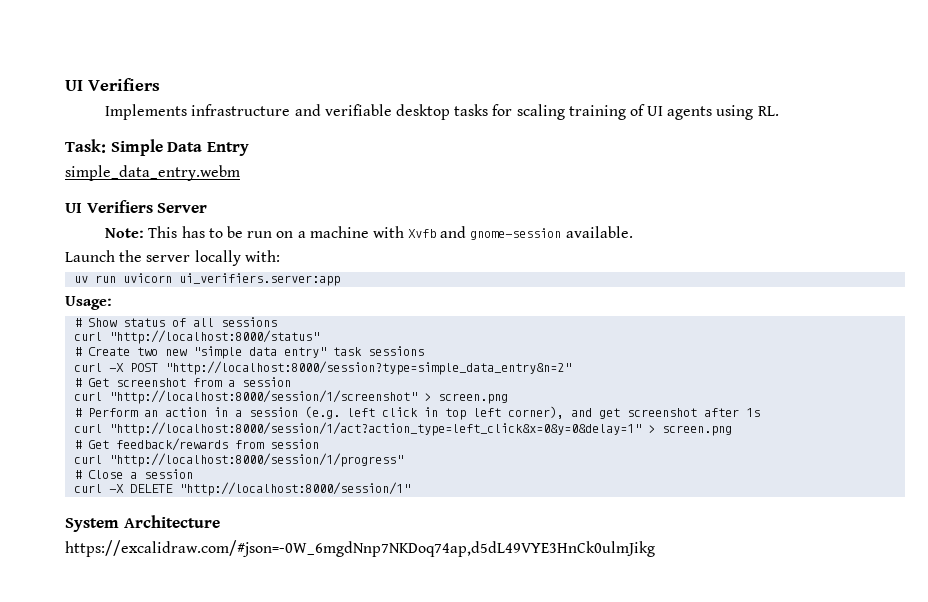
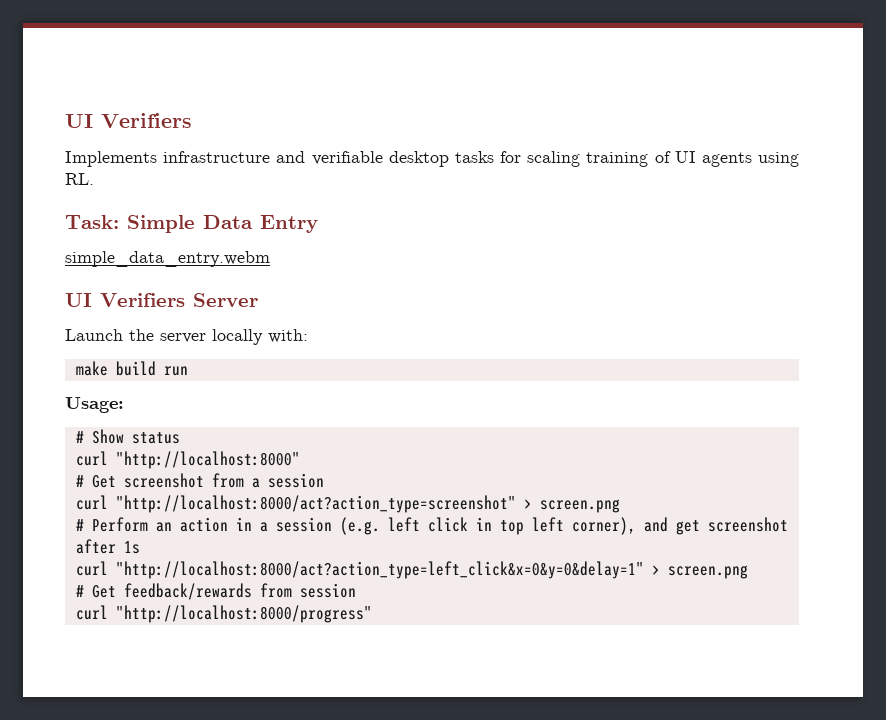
- Note: This has to be run on a machine with Xvfb and gnome-session available.
- uv run uvicorn ui_verifiers.server:app
+ make build run
- # Show status of all sessions
- curl "http://localhost:8000/status"
- # Create two new "simple data entry" task sessions
- curl -X POST "http://localhost:8000/session?type=simple_data_entry&n=2"
+ # Show status
+ curl "http://localhost:8000"
- curl "http://localhost:8000/session/1/screenshot" > screen.png
+ curl "http://localhost:8000/act?action_type=screenshot" > screen.png
- curl "http://localhost:8000/session/1/act?action_type=left_click&x=0&y=0&delay=1" > screen.png
+ curl "http://localhost:8000/act?action_type=left_click&x=0&y=0&delay=1" > screen.png
- curl "http://localhost:8000/session/1/progress"
- # Close a session
- curl -X DELETE "http://localhost:8000/session/1"
- System Architecture
- https://excalidraw.com/#json=-0W_6mgdNnp7NKDoq74ap,d5dL49VYE3HnCk0ulmJikg
+ curl "http://localhost:8000/progress"

